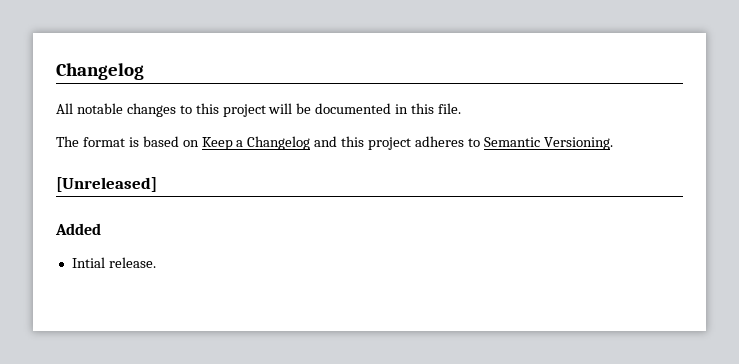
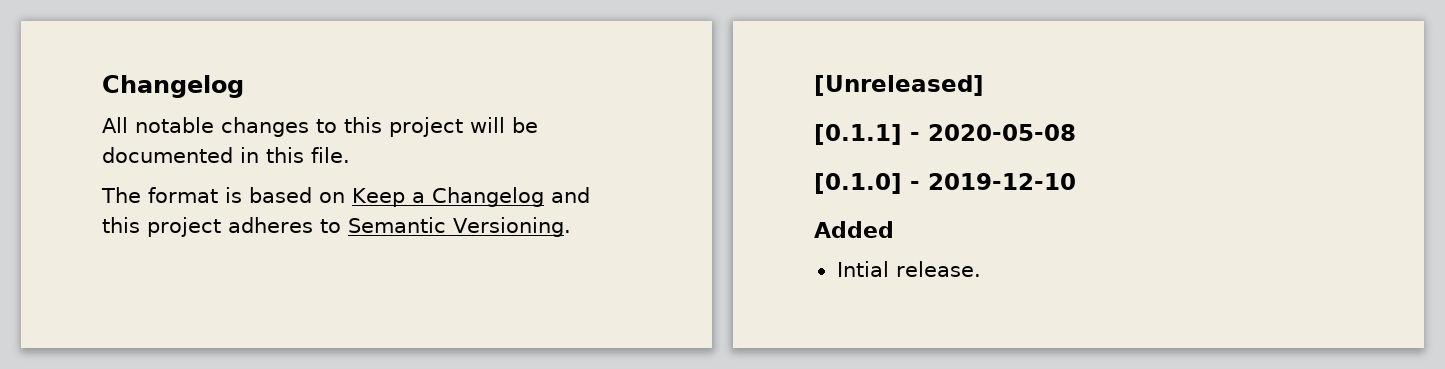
+ [0.1.1] - 2020-05-08
+ [0.1.0] - 2019-12-10

